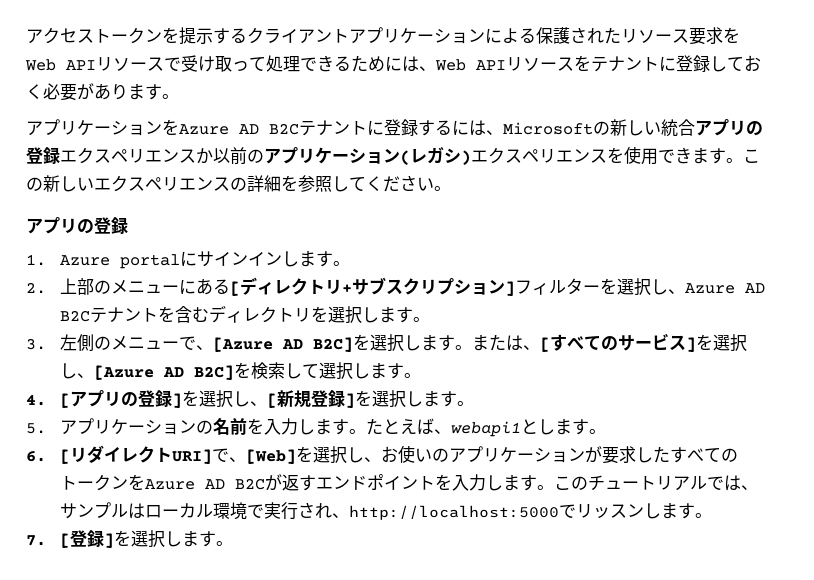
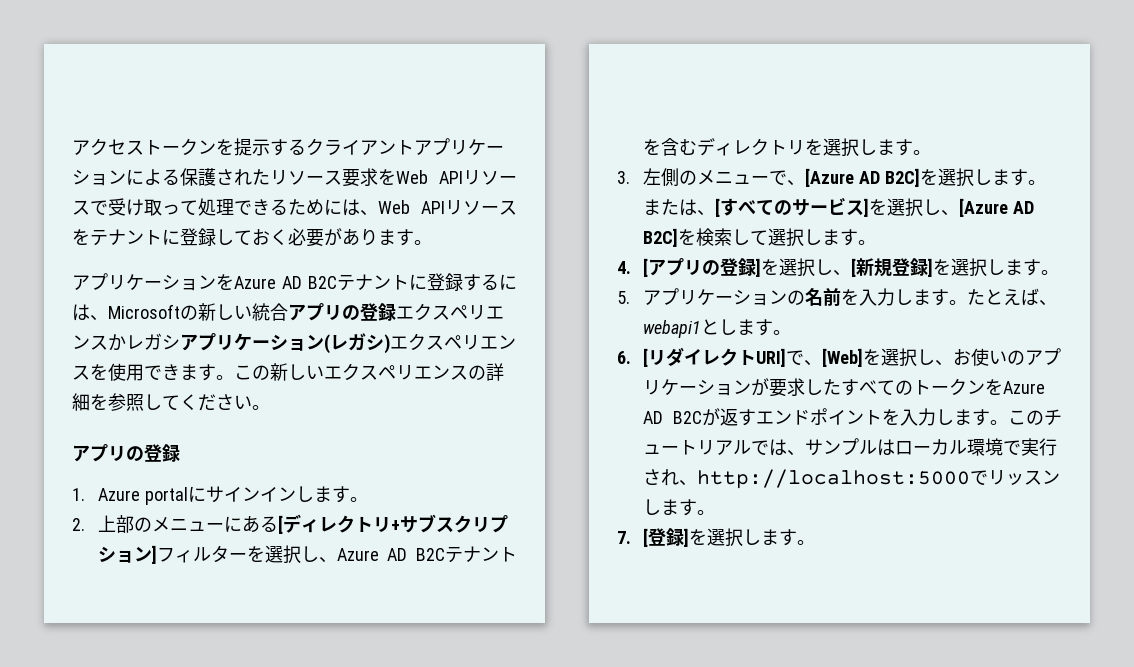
- アプリケーションをAzure AD B2Cテナントに登録するには、Microsoftの新しい統合アプリの登録エクスペリエンスか以前のアプリケーション(レガシ)エクスペリエンスを使用できます。
+ アプリケーションをAzure AD B2Cテナントに登録するには、Microsoftの新しい統合アプリの登録エクスペリエンスかレガシアプリケーション(レガシ)エクスペリエンスを使用できます。

